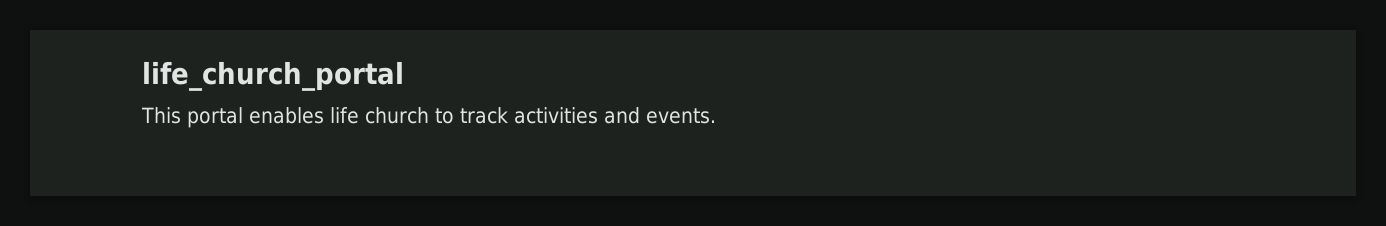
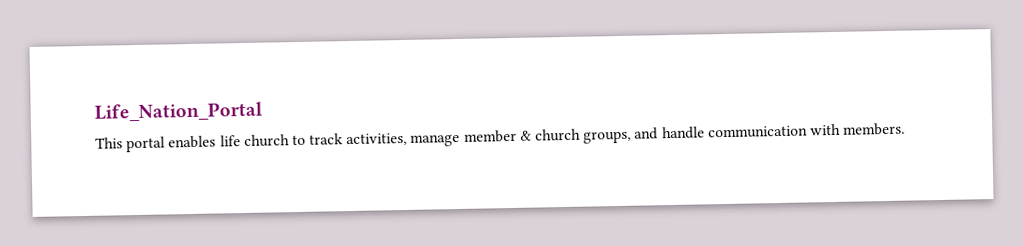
- life_church_portal
+ Life_Nation_Portal
- This portal enables life church to track activities and events.
+ This portal enables life church to track activities, manage member & church groups, and handle communication with members.

